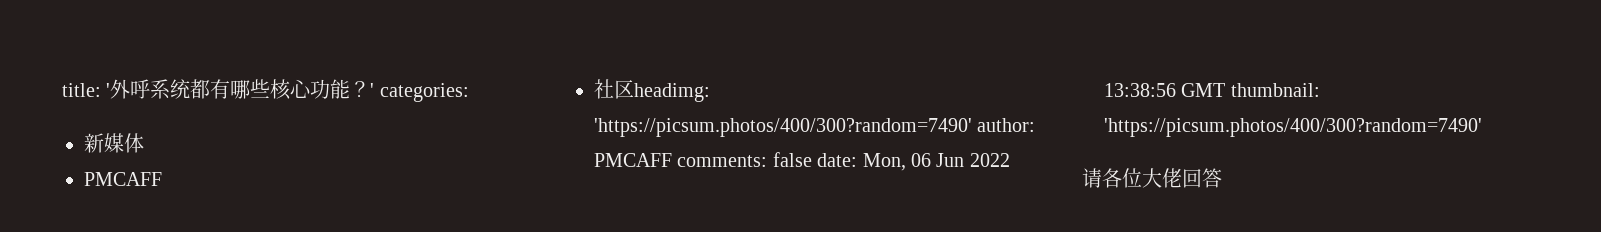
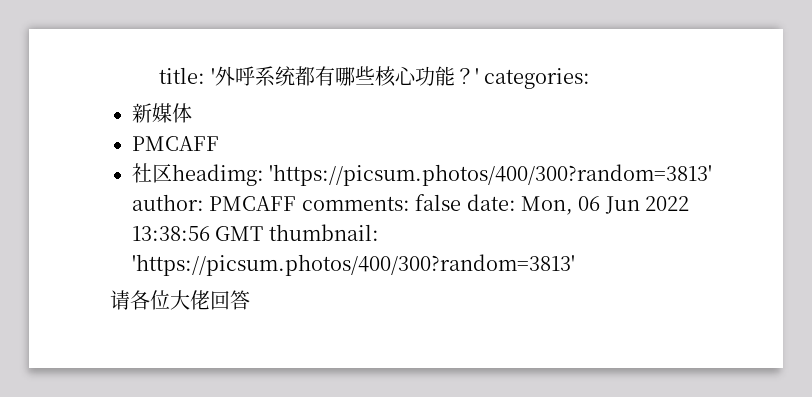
- 社区headimg: 'https://picsum.photos/400/300?random=7490' author: PMCAFF comments: false date: Mon, 06 Jun 2022 13:38:56 GMT thumbnail: 'https://picsum.photos/400/300?random=7490'
+ 社区headimg: 'https://picsum.photos/400/300?random=3813' author: PMCAFF comments: false date: Mon, 06 Jun 2022 13:38:56 GMT thumbnail: 'https://picsum.photos/400/300?random=3813'

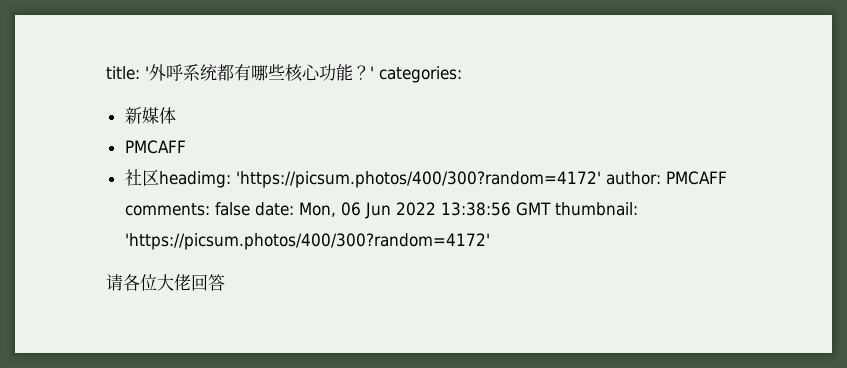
- 社区headimg: 'https://picsum.photos/400/300?random=3813' author: PMCAFF comments: false date: Mon, 06 Jun 2022 13:38:56 GMT thumbnail: 'https://picsum.photos/400/300?random=3813'
+ 社区headimg: 'https://picsum.photos/400/300?random=4172' author: PMCAFF comments: false date: Mon, 06 Jun 2022 13:38:56 GMT thumbnail: 'https://picsum.photos/400/300?random=4172'

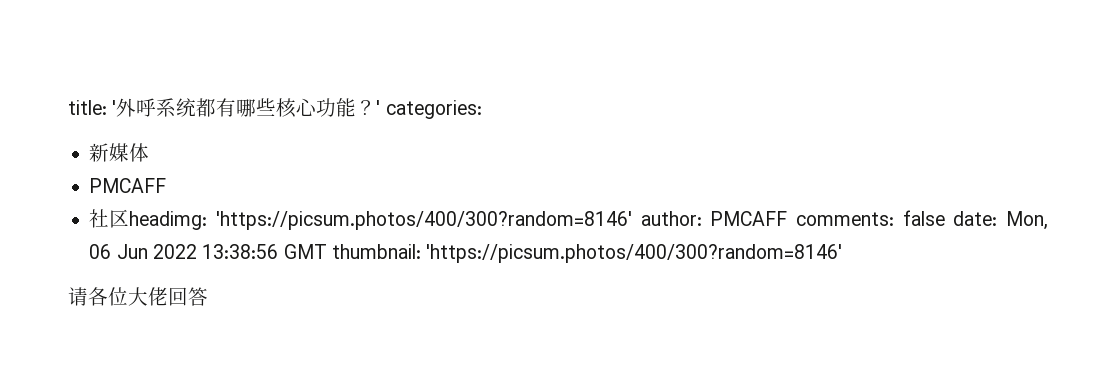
- 社区headimg: 'https://picsum.photos/400/300?random=4172' author: PMCAFF comments: false date: Mon, 06 Jun 2022 13:38:56 GMT thumbnail: 'https://picsum.photos/400/300?random=4172'
+ 社区headimg: 'https://picsum.photos/400/300?random=8146' author: PMCAFF comments: false date: Mon, 06 Jun 2022 13:38:56 GMT thumbnail: 'https://picsum.photos/400/300?random=8146'

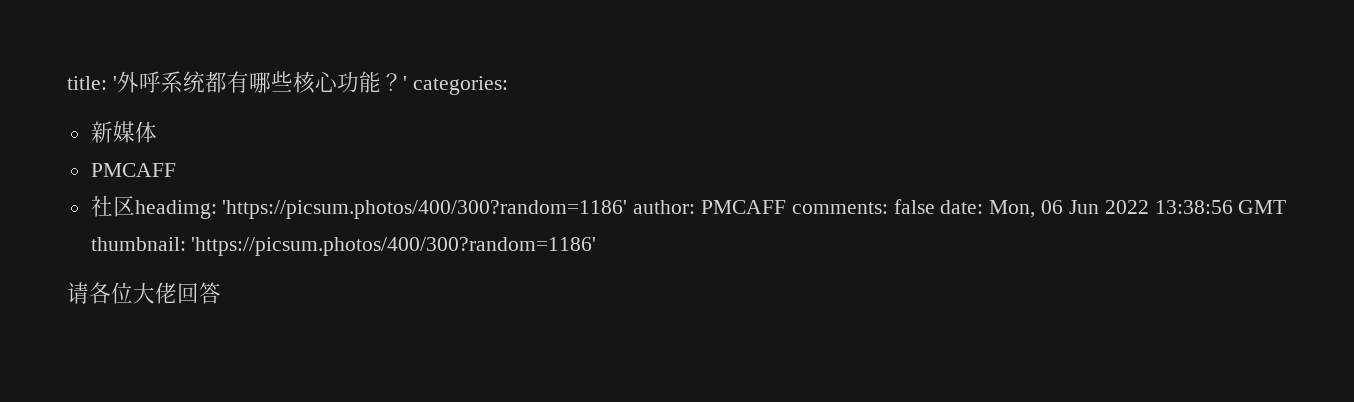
- 社区headimg: 'https://picsum.photos/400/300?random=8146' author: PMCAFF comments: false date: Mon, 06 Jun 2022 13:38:56 GMT thumbnail: 'https://picsum.photos/400/300?random=8146'
+ 社区headimg: 'https://picsum.photos/400/300?random=1186' author: PMCAFF comments: false date: Mon, 06 Jun 2022 13:38:56 GMT thumbnail: 'https://picsum.photos/400/300?random=1186'

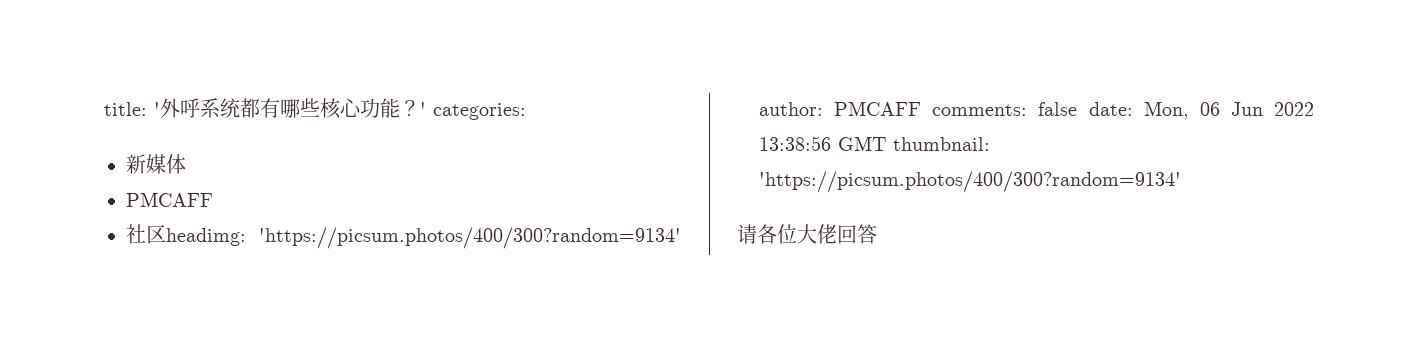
- 社区headimg: 'https://picsum.photos/400/300?random=1186' author: PMCAFF comments: false date: Mon, 06 Jun 2022 13:38:56 GMT thumbnail: 'https://picsum.photos/400/300?random=1186'
+ 社区headimg: 'https://picsum.photos/400/300?random=9134' author: PMCAFF comments: false date: Mon, 06 Jun 2022 13:38:56 GMT thumbnail: 'https://picsum.photos/400/300?random=9134'

